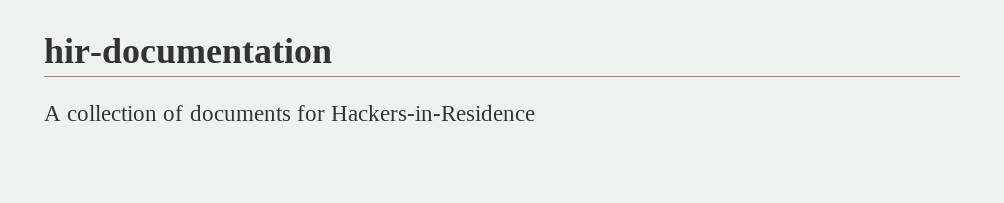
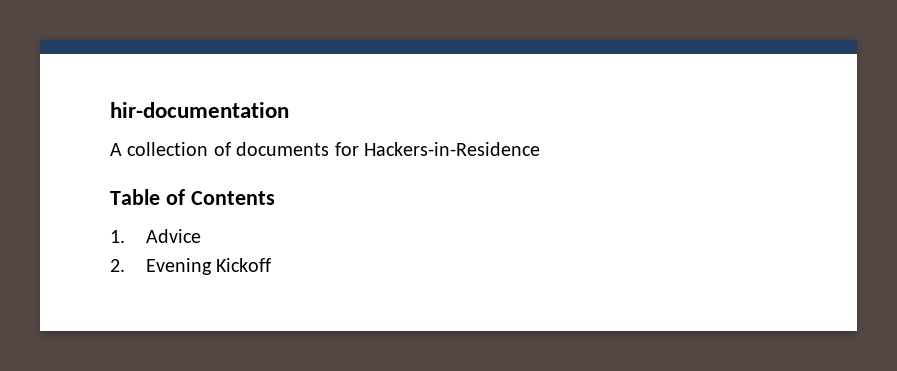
+ Table of Contents
+ 1. Advice
+ 2. Evening Kickoff

